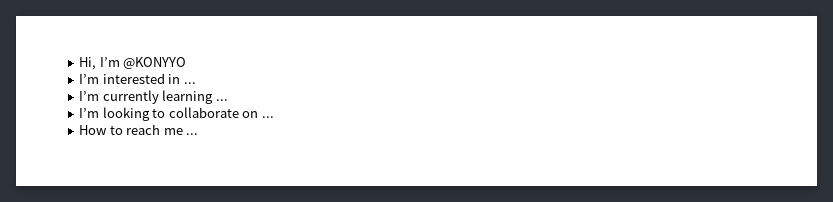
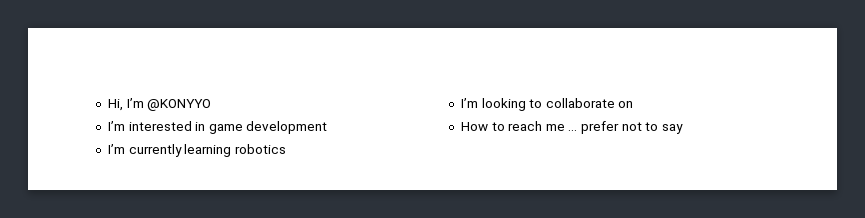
- I’m interested in ...
+ I’m interested in game development
- I’m currently learning ...
+ I’m currently learning robotics
- I’m looking to collaborate on ...
+ I’m looking to collaborate on
- How to reach me ...
+ How to reach me ... prefer not to say

